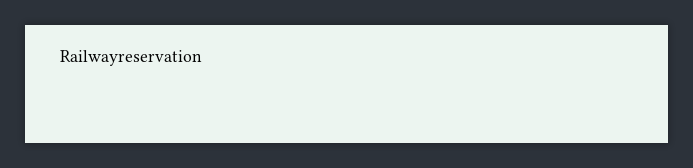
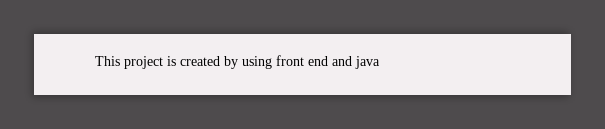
- Railwayreservation
+ This project is created by using front end and java

